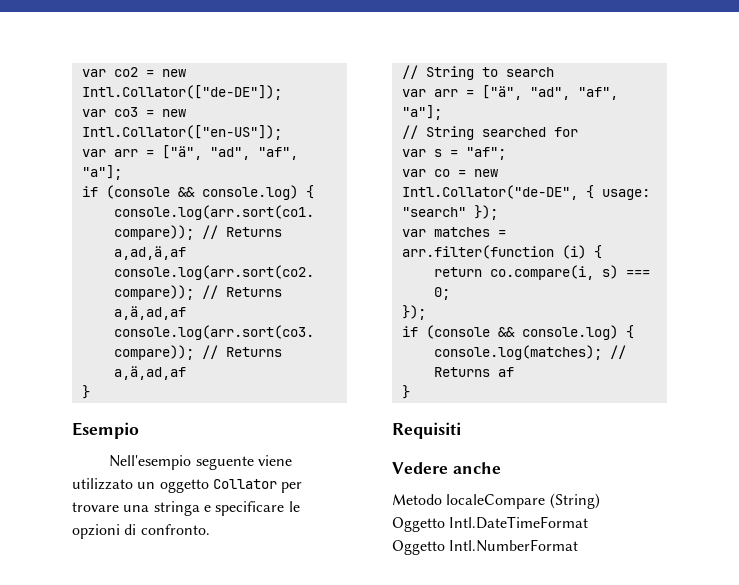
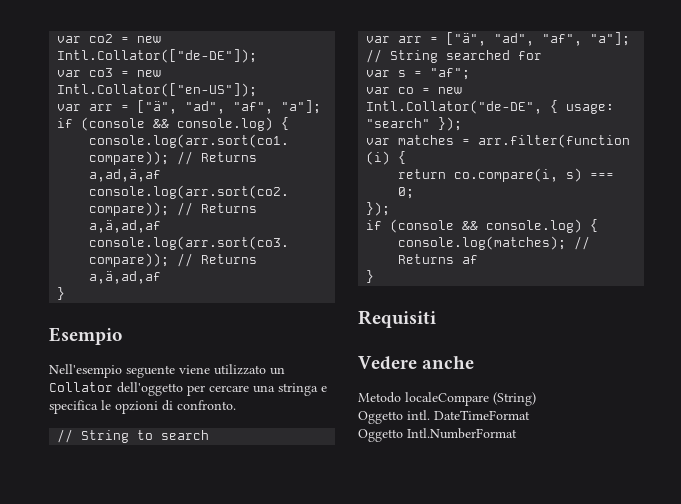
- Nell'esempio seguente viene utilizzato un oggetto Collator per trovare una stringa e specificare le opzioni di confronto.
+ Nell'esempio seguente viene utilizzato un Collator dell'oggetto per cercare una stringa e specifica le opzioni di confronto.
- Oggetto Intl.DateTimeFormat
+ Oggetto intl. DateTimeFormat

